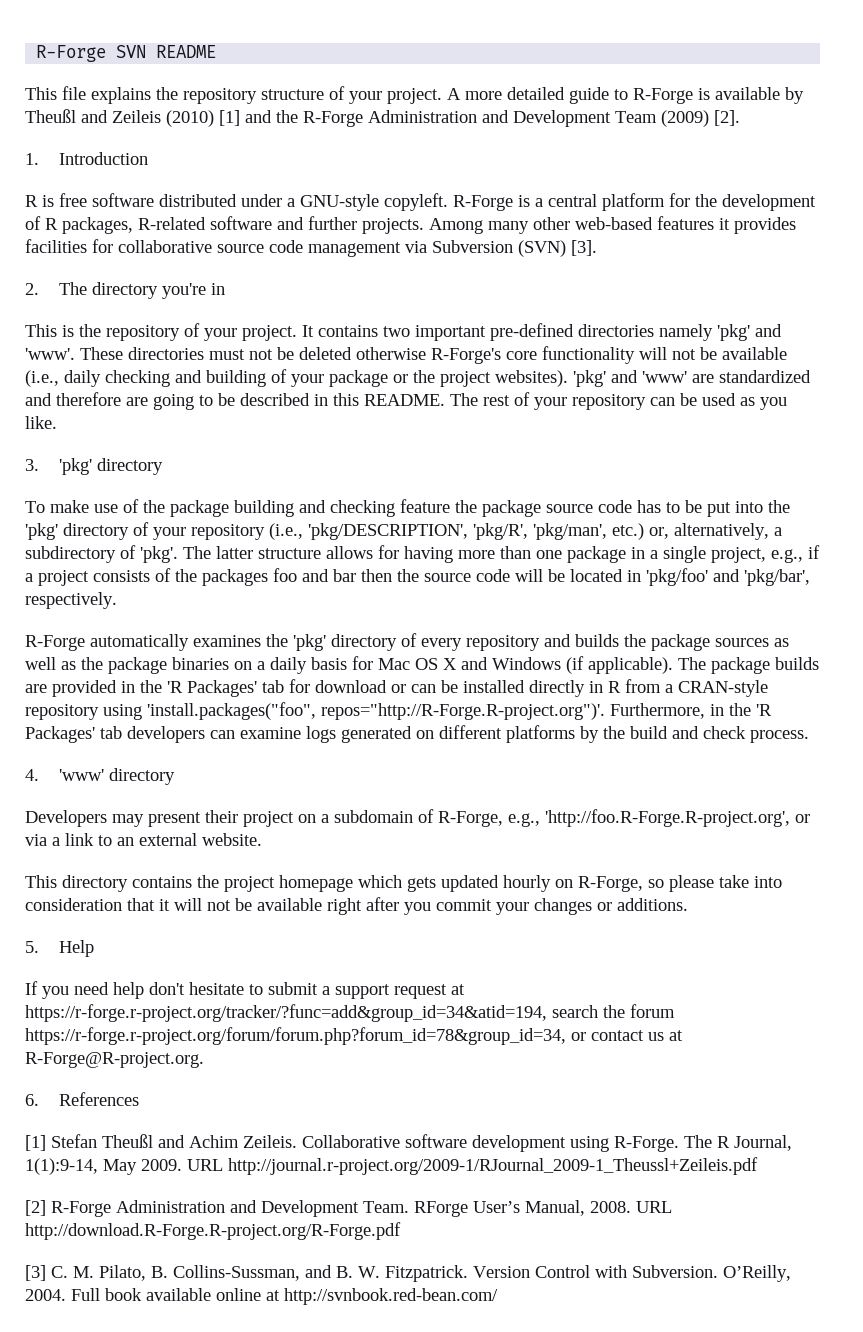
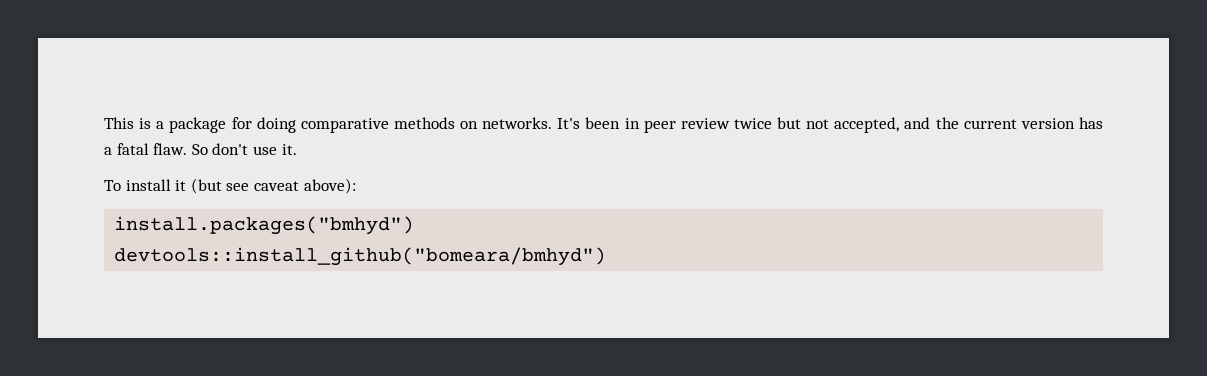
- R-Forge SVN README
- This file explains the repository structure of your project. A more detailed guide to R-Forge is available by Theußl and Zeileis (2010) [1] and the R-Forge Administration and Development Team (2009) [2].
- 1. Introduction
- R is free software distributed under a GNU-style copyleft. R-Forge is a central platform for the development of R packages, R-related software and further projects. Among many other web-based features it provides facilities for collaborative source code management via Subversion (SVN) [3].
- 2. The directory you're in
- This is the repository of your project. It contains two important pre-defined directories namely 'pkg' and 'www'. These directories must not be deleted otherwise R-Forge's core functionality will not be available (i.e., daily checking and building of your package or the project websites). 'pkg' and 'www' are standardized and therefore are going to be described in this README. The rest of your repository can be used as you like.
- 3. 'pkg' directory
- To make use of the package building and checking feature the package source code has to be put into the 'pkg' directory of your repository (i.e., 'pkg/DESCRIPTION', 'pkg/R', 'pkg/man', etc.) or, alternatively, a subdirectory of 'pkg'. The latter structure allows for having more than one package in a single project, e.g., if a project consists of the packages foo and bar then the source code will be located in 'pkg/foo' and 'pkg/bar', respectively.
- R-Forge automatically examines the 'pkg' directory of every repository and builds the package sources as well as the package binaries on a daily basis for Mac OS X and Windows (if applicable). The package builds are provided in the 'R Packages' tab for download or can be installed directly in R from a CRAN-style repository using 'install.packages("foo", repos="http://R-Forge.R-project.org")'. Furthermore, in the 'R Packages' tab developers can examine logs generated on different platforms by the build and check process.
- 4. 'www' directory
- Developers may present their project on a subdomain of R-Forge, e.g., 'http://foo.R-Forge.R-project.org', or via a link to an external website.
- This directory contains the project homepage which gets updated hourly on R-Forge, so please take into consideration that it will not be available right after you commit your changes or additions.
- 5. Help
- If you need help don't hesitate to submit a support request at https://r-forge.r-project.org/tracker/?func=add&group_id=34&atid=194, search the forum https://r-forge.r-project.org/forum/forum.php?forum_id=78&group_id=34, or contact us at R-Forge@R-project.org.
- 6. References
- [1] Stefan Theußl and Achim Zeileis. Collaborative software development using R-Forge. The R Journal, 1(1):9-14, May 2009. URL http://journal.r-project.org/2009-1/RJournal_2009-1_Theussl+Zeileis.pdf
- [2] R-Forge Administration and Development Team. RForge User’s Manual, 2008. URL http://download.R-Forge.R-project.org/R-Forge.pdf
- [3] C. M. Pilato, B. Collins-Sussman, and B. W. Fitzpatrick. Version Control with Subversion. O’Reilly, 2004. Full book available online at http://svnbook.red-bean.com/
+ This is a package for doing comparative methods on networks. It's been in peer review twice but not accepted, and the current version has a fatal flaw. So don't use it.
+ To install it (but see caveat above):
+ install.packages("bmhyd")
+ devtools::install_github("bomeara/bmhyd")

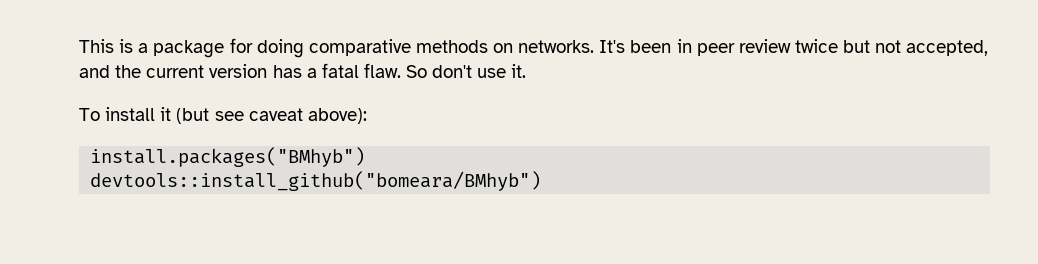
- install.packages("bmhyd")
- devtools::install_github("bomeara/bmhyd")
+ install.packages("BMhyb")
+ devtools::install_github("bomeara/BMhyb")

